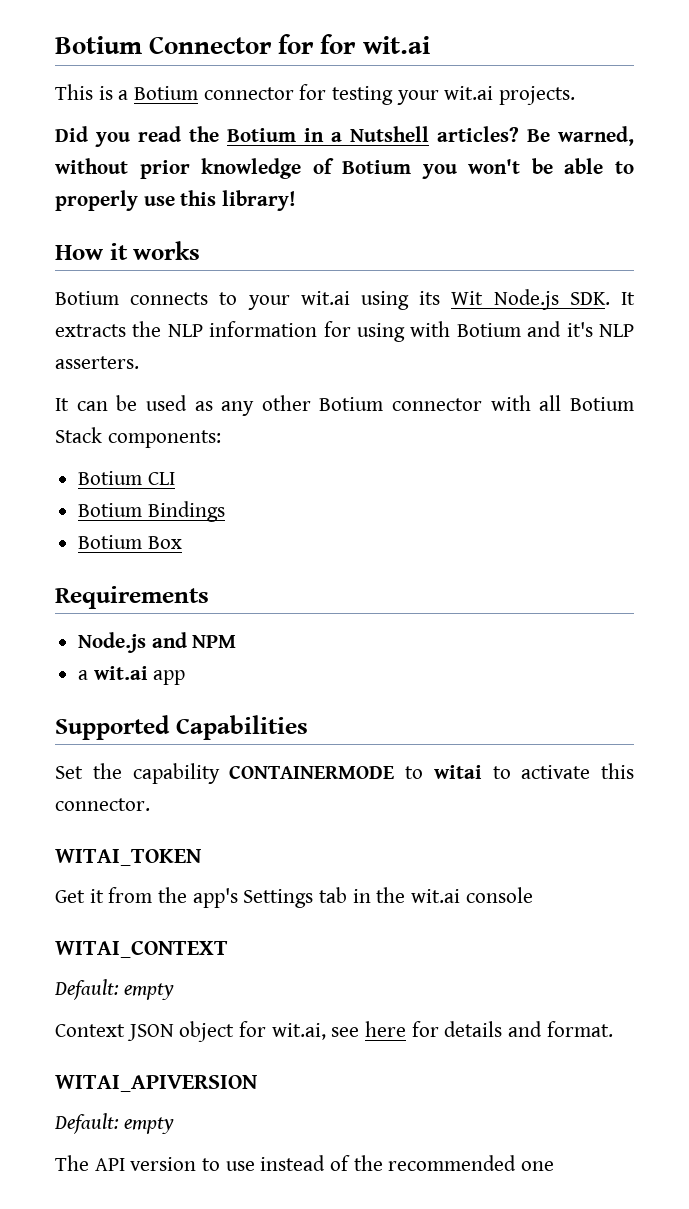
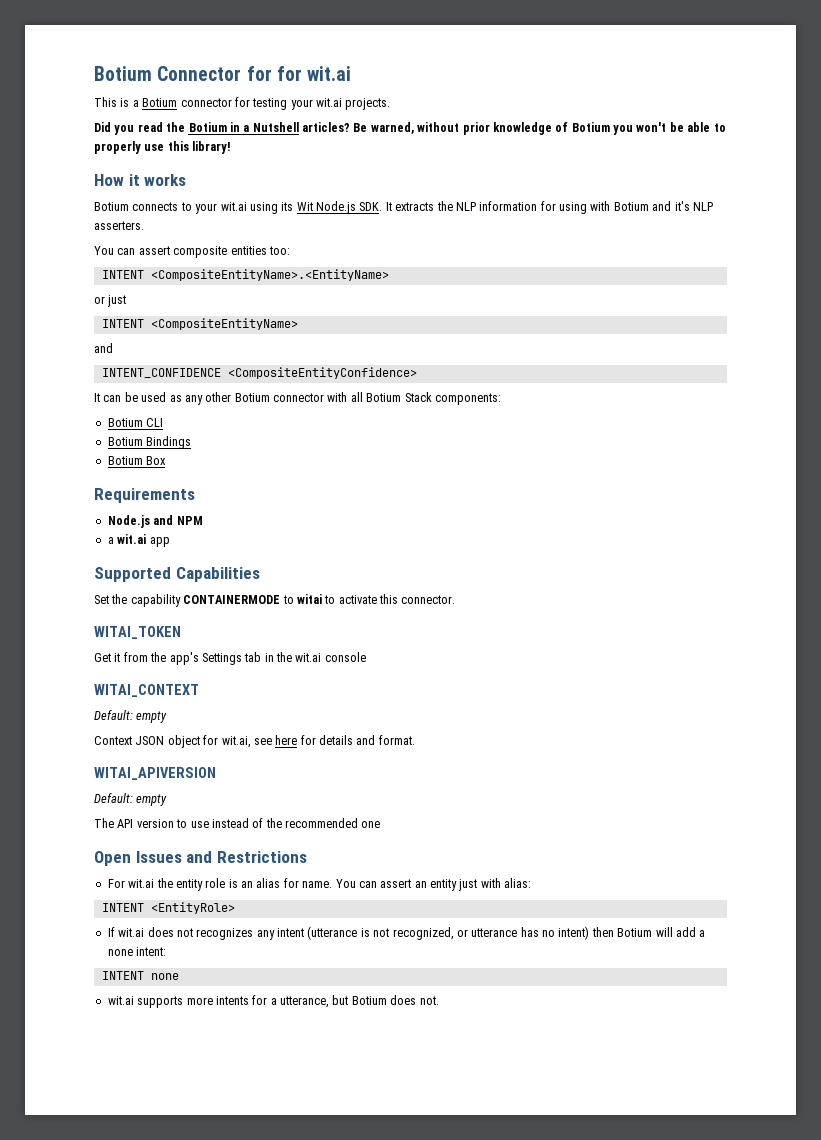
+ You can assert composite entities too:
+ INTENT <CompositeEntityName>.<EntityName>
+ or just
+ INTENT <CompositeEntityName>
+ and
+ INTENT_CONFIDENCE <CompositeEntityConfidence>
+ Open Issues and Restrictions
+ For wit.ai the entity role is an alias for name. You can assert an entity just with alias:
+ INTENT <EntityRole>
+ If wit.ai does not recognizes any intent (utterance is not recognized, or utterance has no intent) then Botium will add a none intent:
+ INTENT none
+ wit.ai supports more intents for a utterance, but Botium does not.

